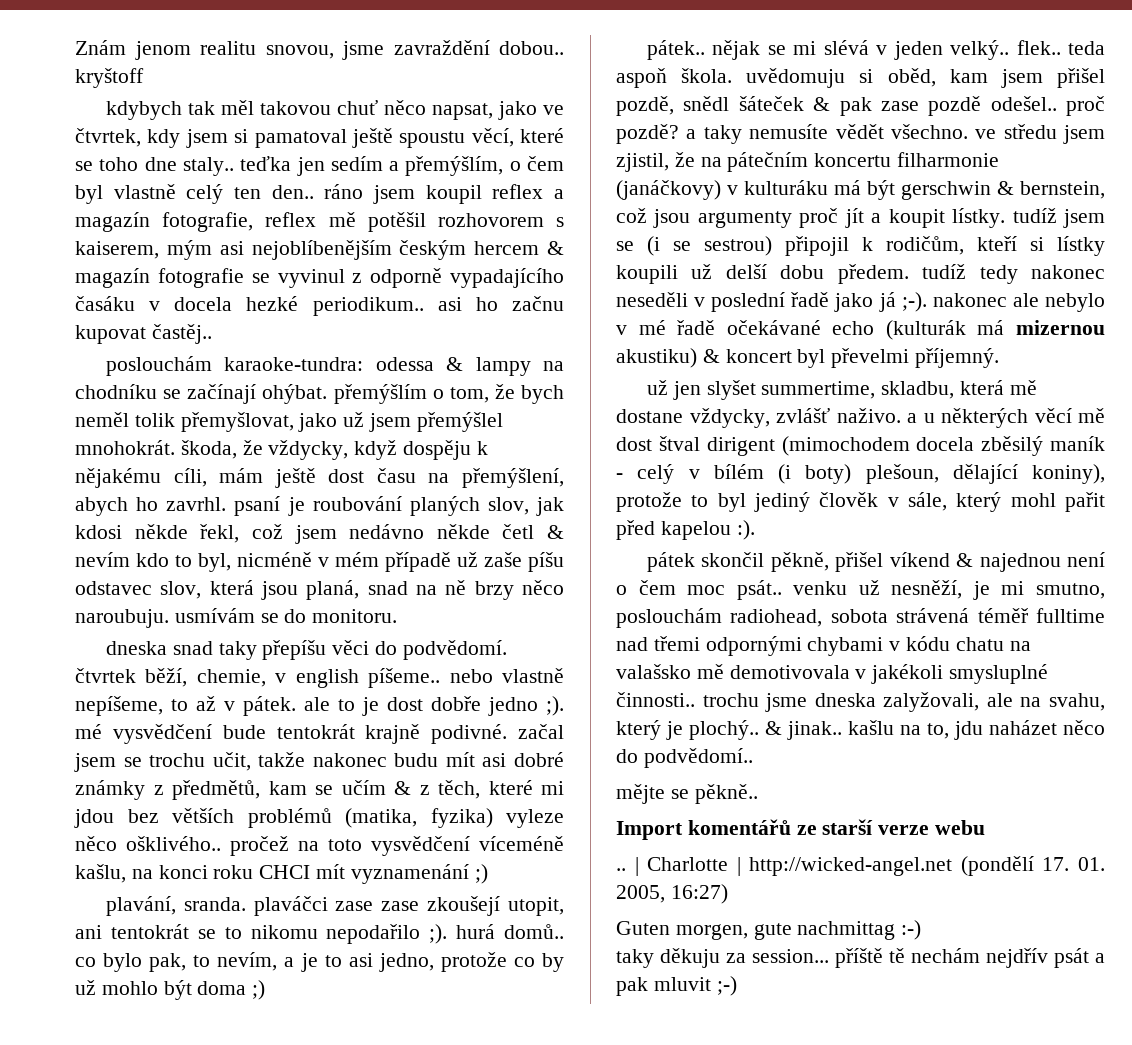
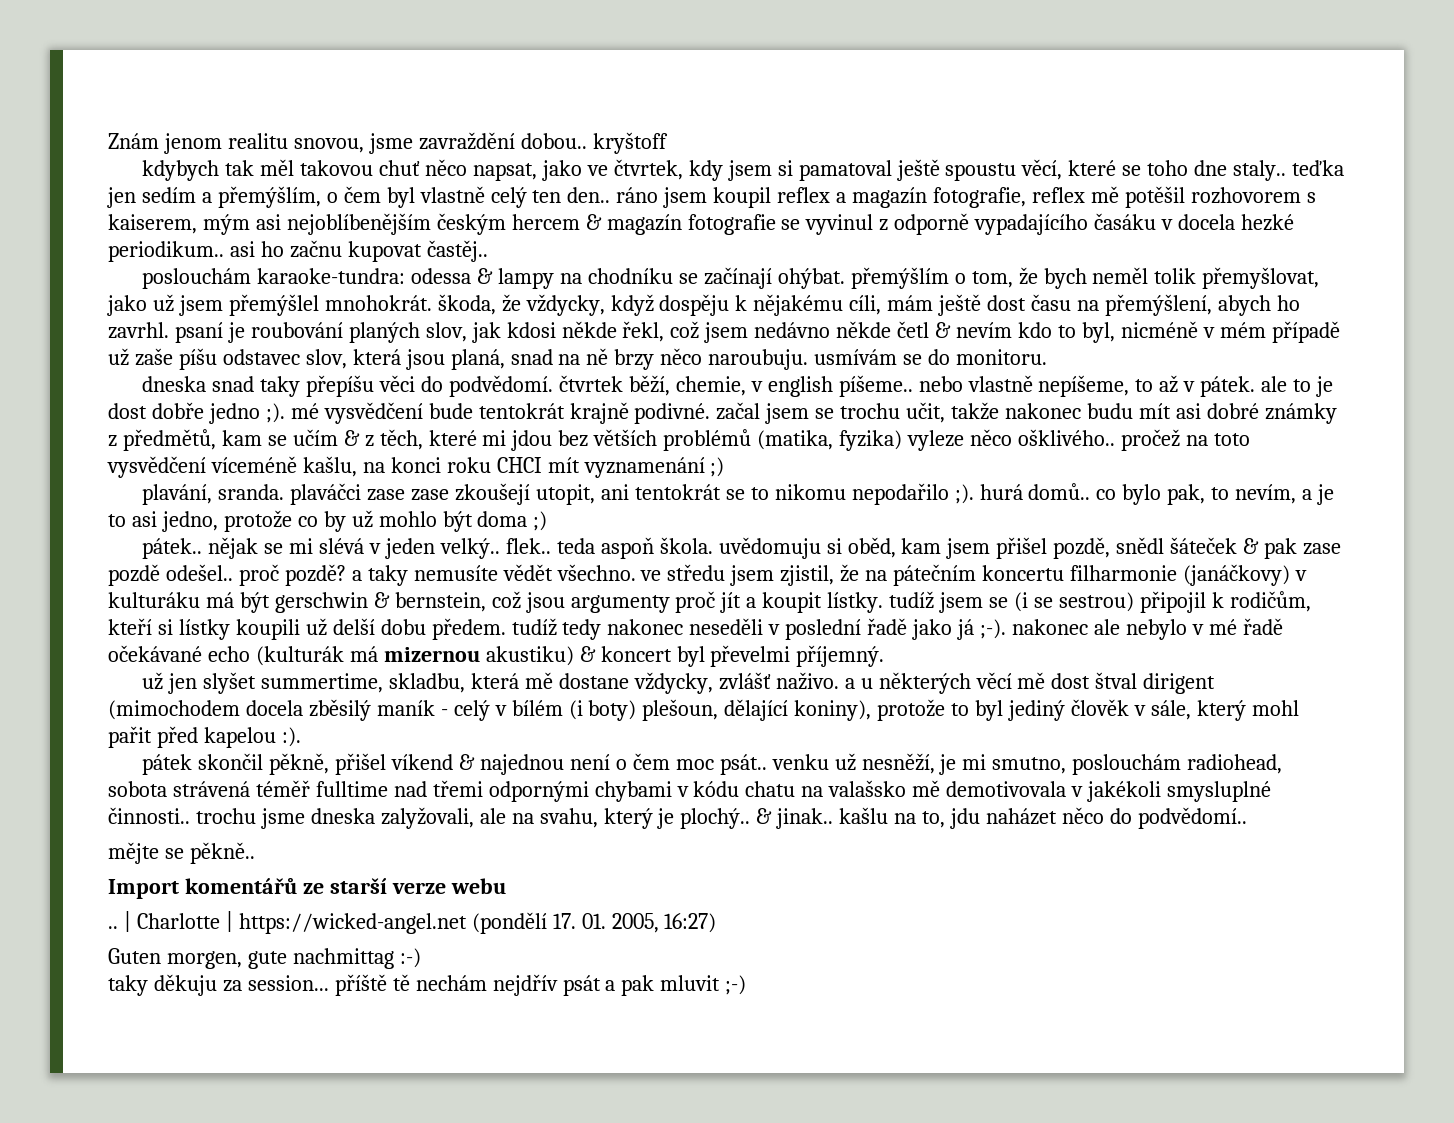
- | Charlotte | http://wicked-angel.net (pondělí 17. 01. 2005, 16:27)
+ | Charlotte | https://wicked-angel.net (pondělí 17. 01. 2005, 16:27)

